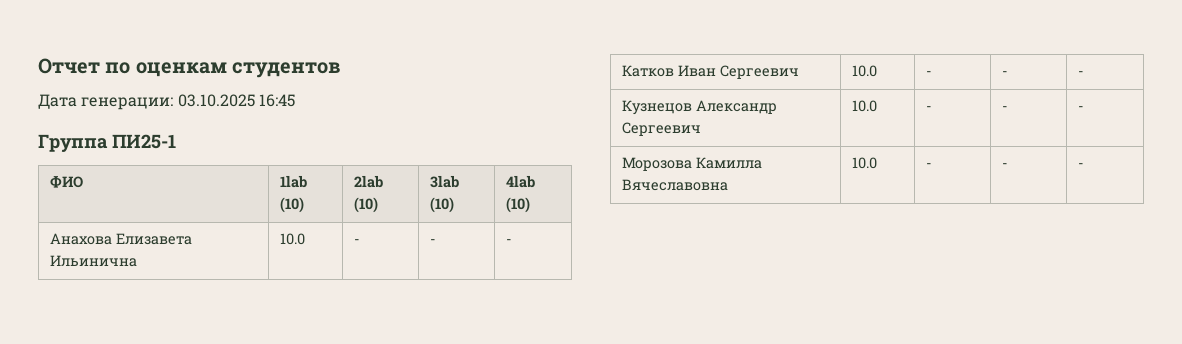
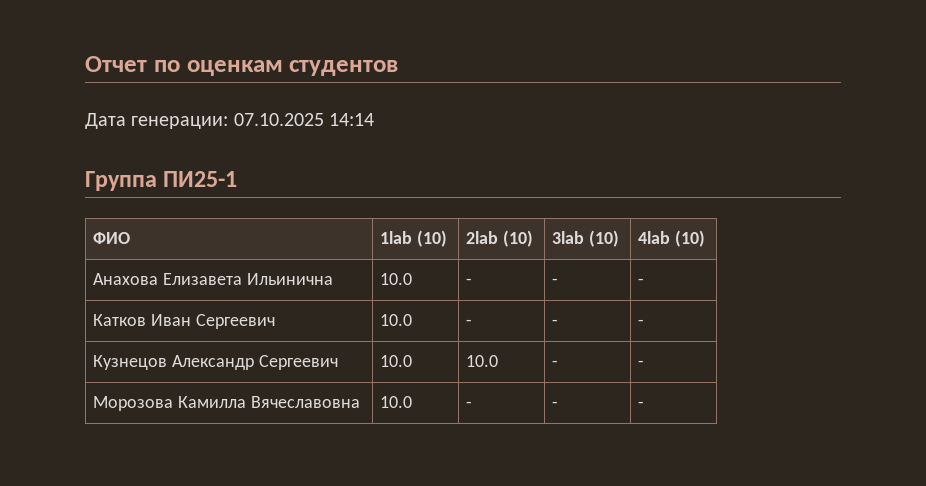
- Дата генерации: 03.10.2025 16:45
+ Дата генерации: 07.10.2025 14:14
- Кузнецов Александр Сергеевич | 10.0 | - | - | -
+ Кузнецов Александр Сергеевич | 10.0 | 10.0 | - | -

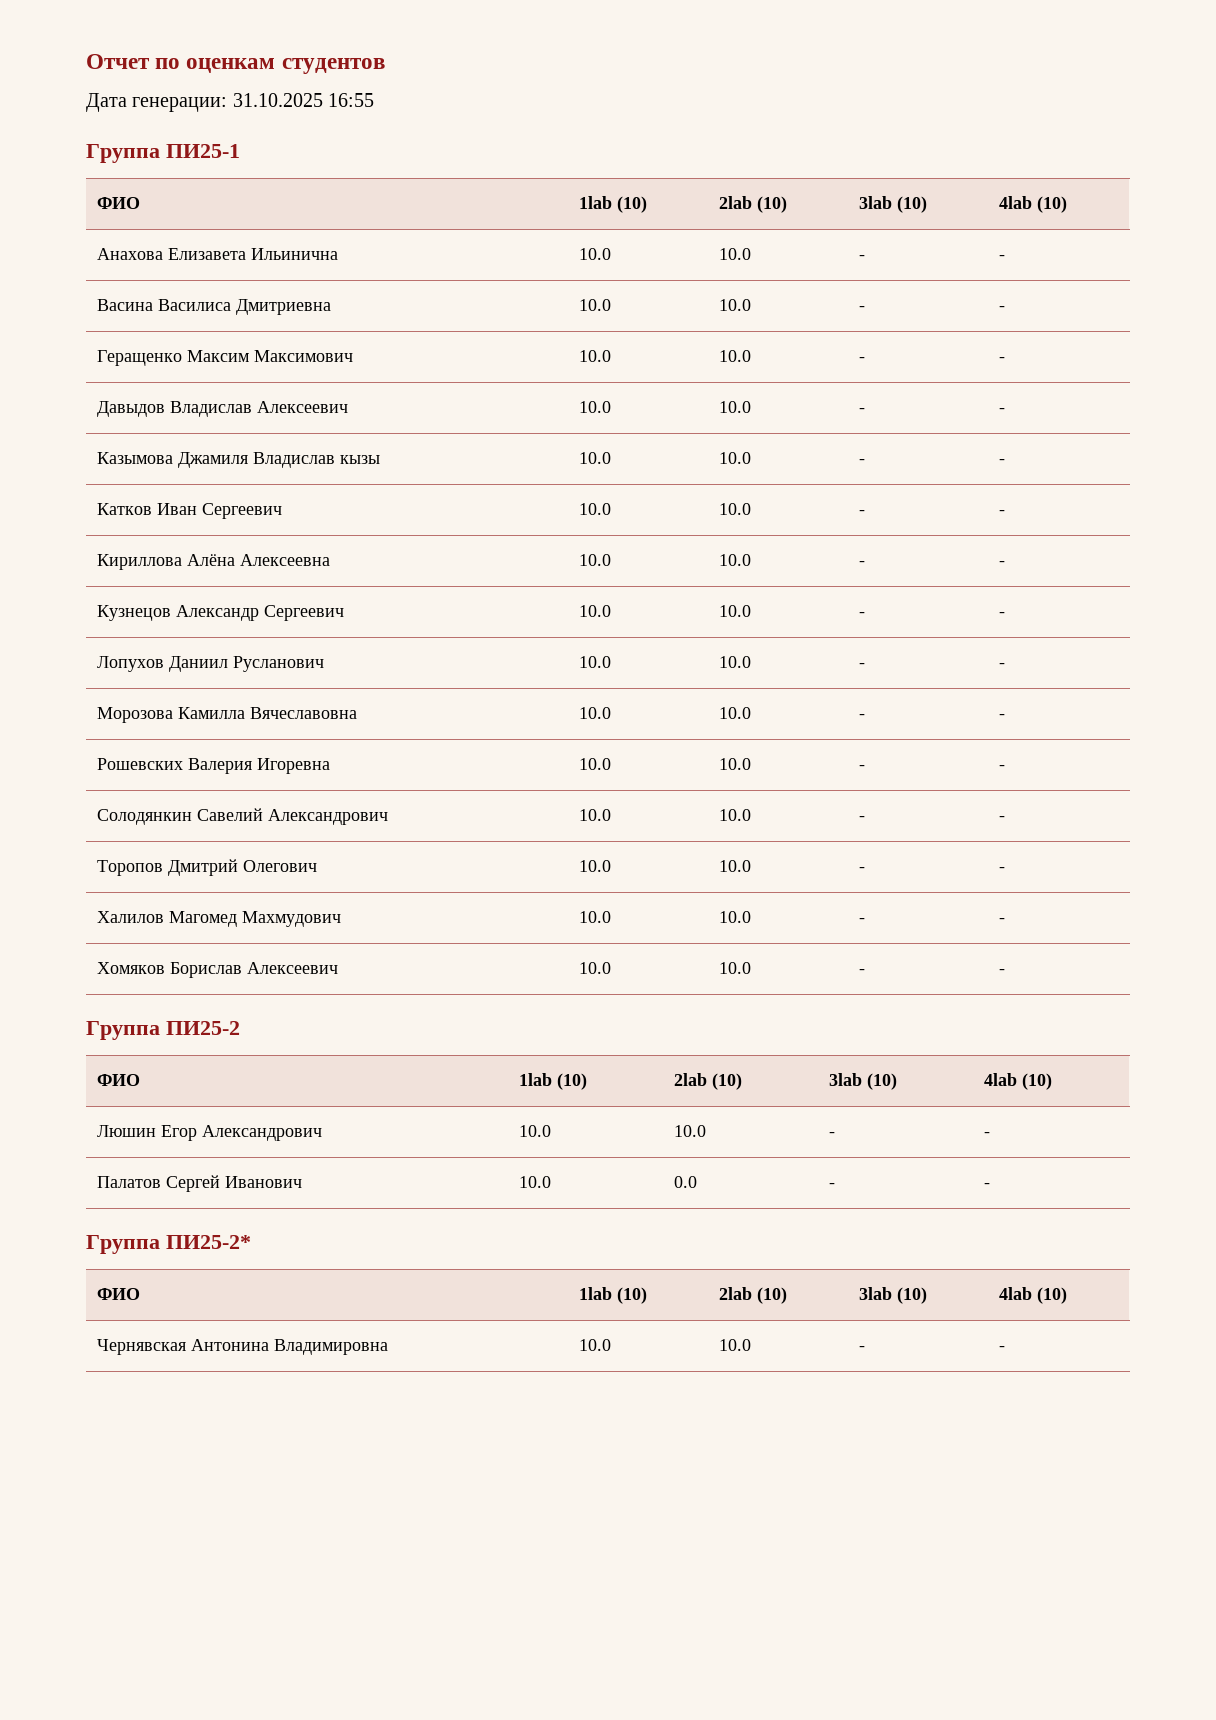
- Дата генерации: 07.10.2025 14:14
+ Дата генерации: 31.10.2025 16:55
- Анахова Елизавета Ильинична | 10.0 | - | - | -
+ Анахова Елизавета Ильинична | 10.0 | 10.0 | - | -
+ Васина Василиса Дмитриевна | 10.0 | 10.0 | - | -
+ Геращенко Максим Максимович | 10.0 | 10.0 | - | -
+ Давыдов Владислав Алексеевич | 10.0 | 10.0 | - | -
+ Казымова Джамиля Владислав кызы | 10.0 | 10.0 | - | -
- Катков Иван Сергеевич | 10.0 | - | - | -
+ Катков Иван Сергеевич | 10.0 | 10.0 | - | -
+ Кириллова Алёна Алексеевна | 10.0 | 10.0 | - | -
+ Лопухов Даниил Русланович | 10.0 | 10.0 | - | -
- Морозова Камилла Вячеславовна | 10.0 | - | - | -
+ Морозова Камилла Вячеславовна | 10.0 | 10.0 | - | -
+ Рошевских Валерия Игоревна | 10.0 | 10.0 | - | -
+ Солодянкин Савелий Александрович | 10.0 | 10.0 | - | -
+ Торопов Дмитрий Олегович | 10.0 | 10.0 | - | -
+ Халилов Магомед Махмудович | 10.0 | 10.0 | - | -
+ Хомяков Борислав Алексеевич | 10.0 | 10.0 | - | -
+ Группа ПИ25-2
+ ФИО | 1lab (10) | 2lab (10) | 3lab (10) | 4lab (10)
+ Люшин Егор Александрович | 10.0 | 10.0 | - | -
+ Палатов Сергей Иванович | 10.0 | 0.0 | - | -
+ Группа ПИ25-2*
+ ФИО | 1lab (10) | 2lab (10) | 3lab (10) | 4lab (10)
+ Чернявская Антонина Владимировна | 10.0 | 10.0 | - | -

